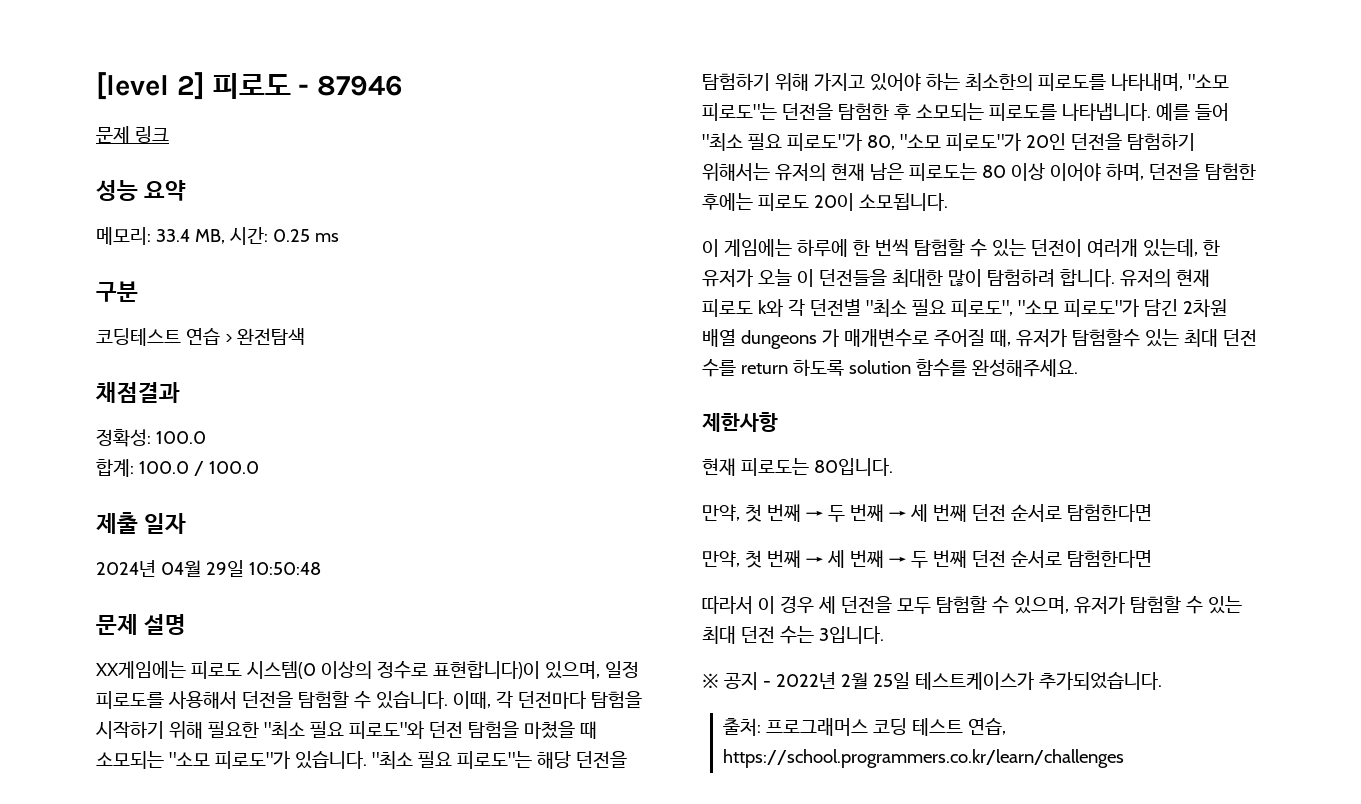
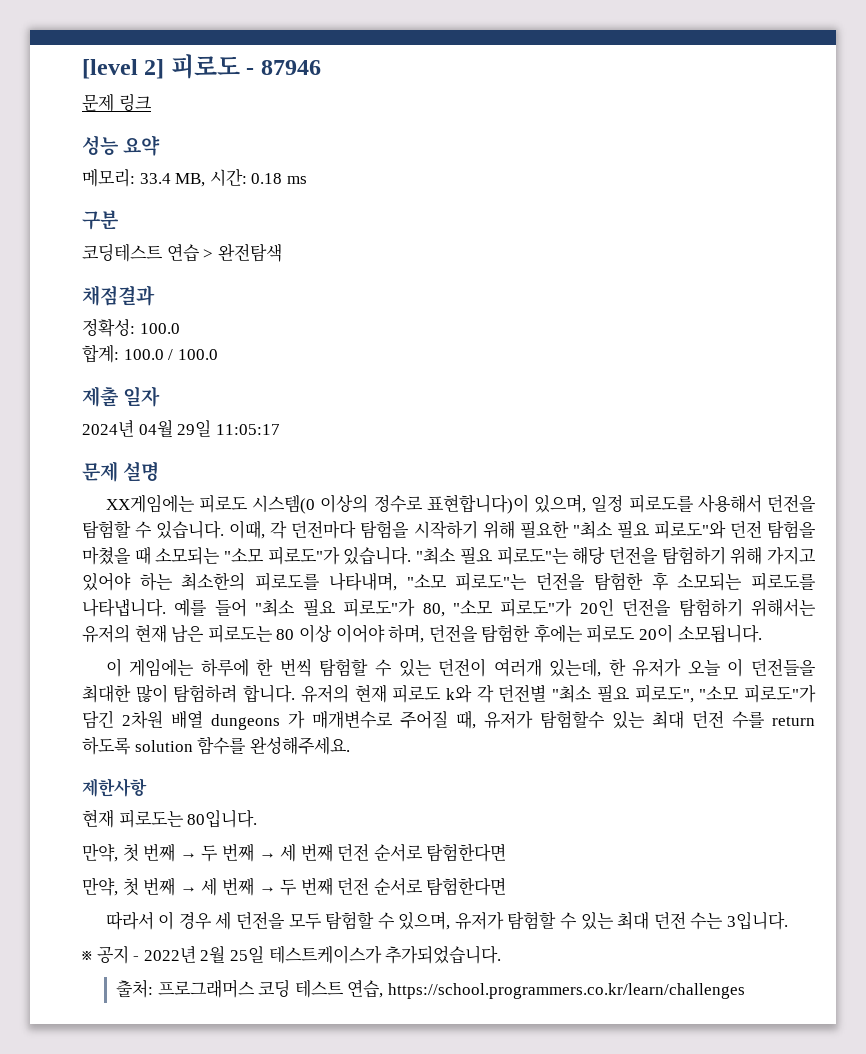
- 메모리: 33.4 MB, 시간: 0.25 ms
+ 메모리: 33.4 MB, 시간: 0.18 ms
- 2024년 04월 29일 10:50:48
+ 2024년 04월 29일 11:05:17

